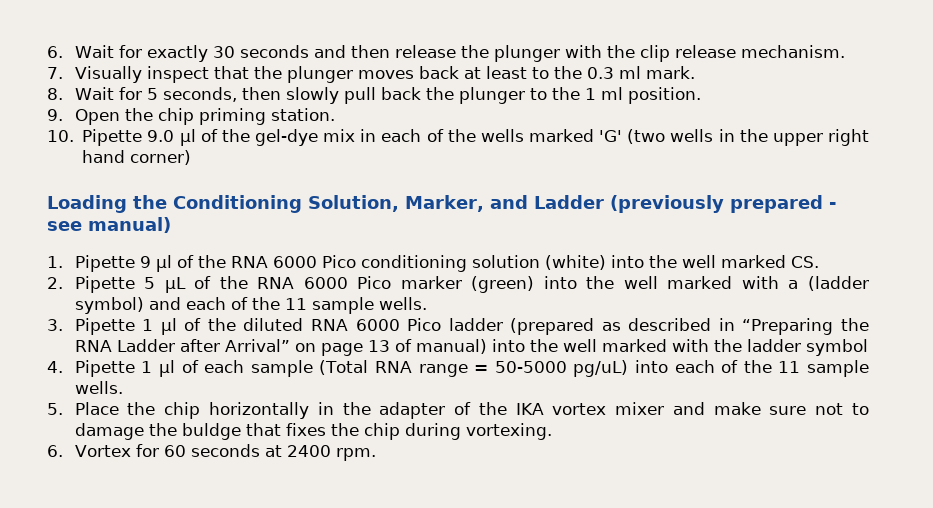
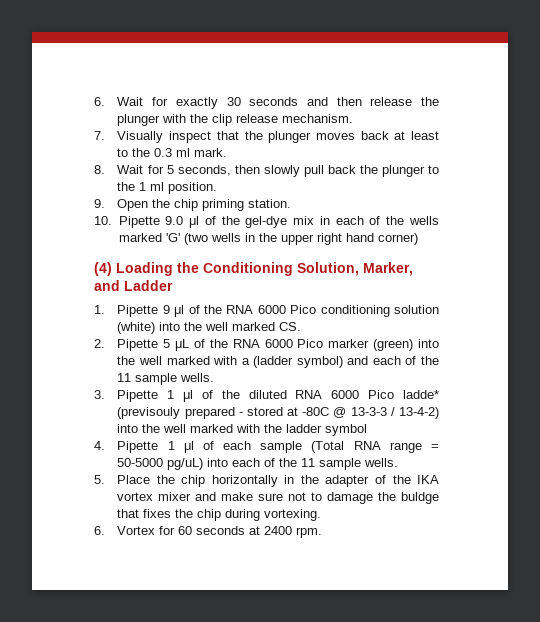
- Loading the Conditioning Solution, Marker, and Ladder (previously prepared - see manual)
+ (4) Loading the Conditioning Solution, Marker, and Ladder
- 3. Pipette 1 μl of the diluted RNA 6000 Pico ladder (prepared as described in “Preparing the RNA Ladder after Arrival” on page 13 of manual) into the well marked with the ladder symbol
+ 3. Pipette 1 μl of the diluted RNA 6000 Pico ladde* (previsouly prepared - stored at -80C @ 13-3-3 / 13-4-2) into the well marked with the ladder symbol

